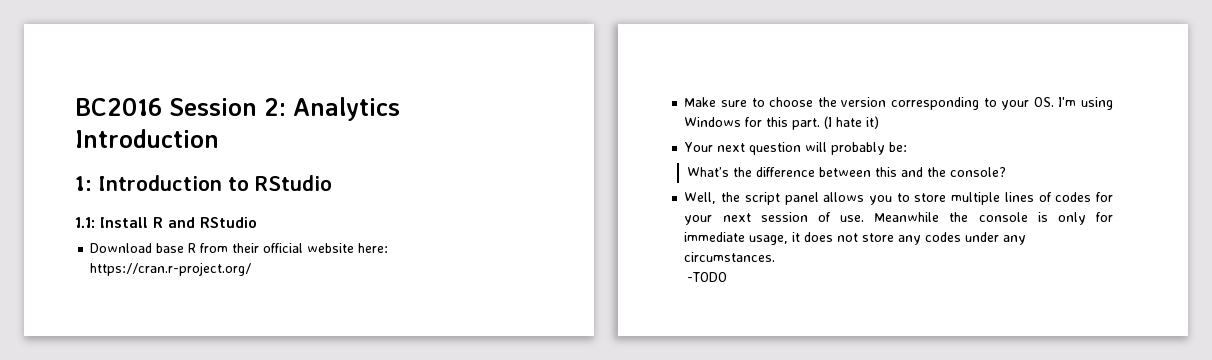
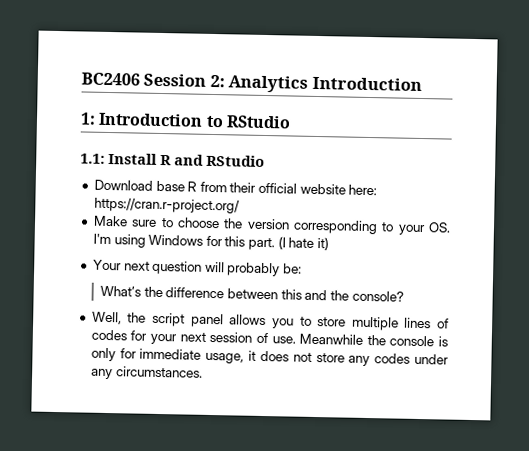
- BC2016 Session 2: Analytics Introduction
+ BC2406 Session 2: Analytics Introduction
- -TODO

